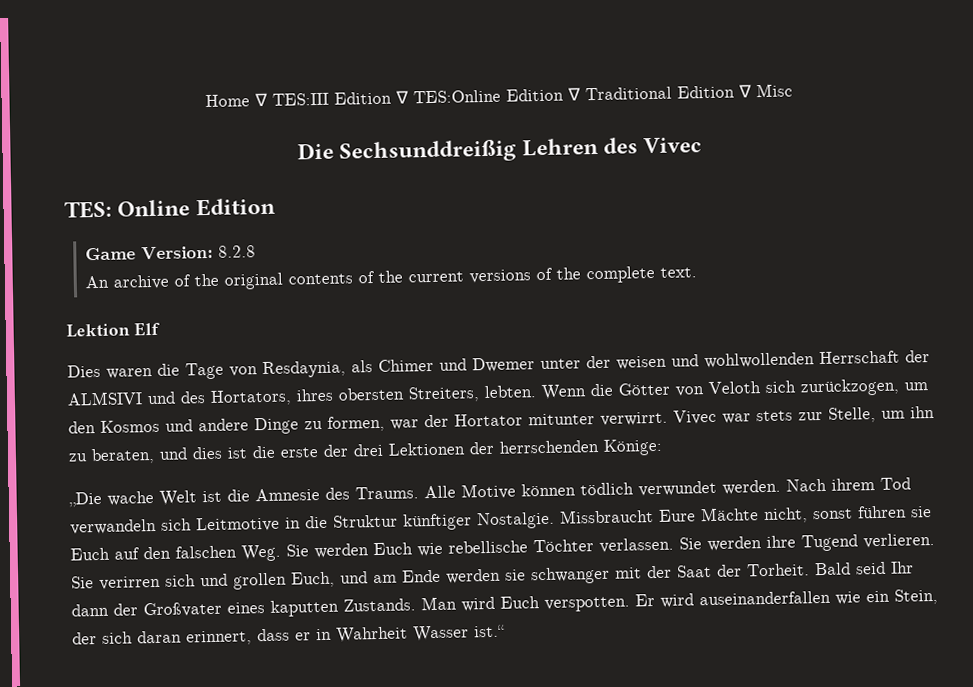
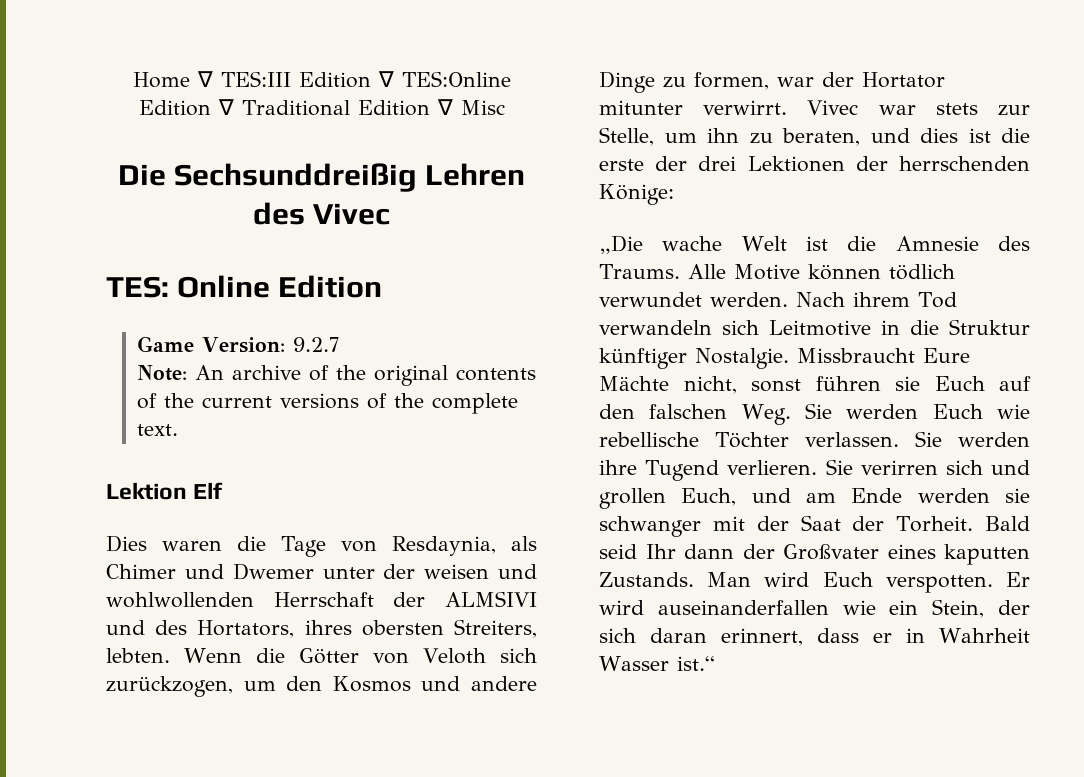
- Game Version: 8.2.8
- An archive of the original contents of the current versions of the complete text.
+ Game Version: 9.2.7
+ Note: An archive of the original contents of the current versions of the complete text.

